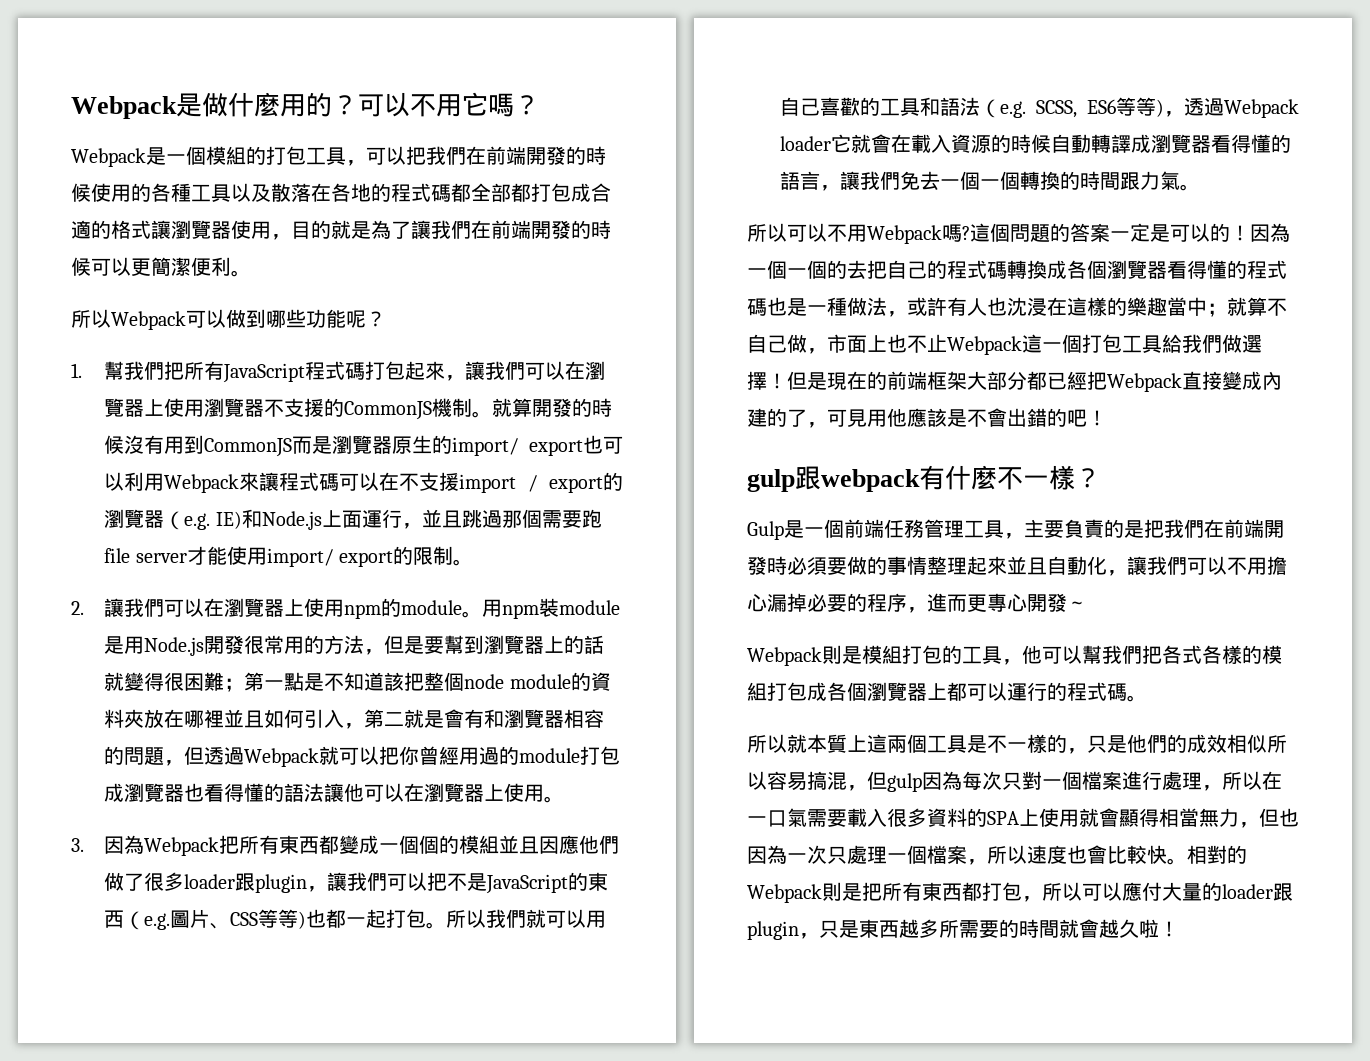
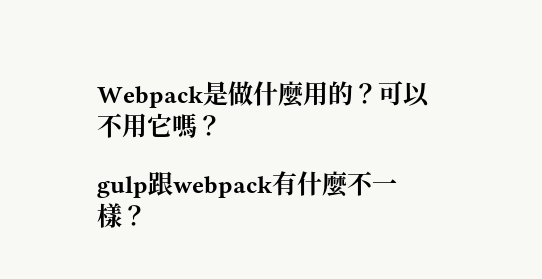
- Webpack是一個模組的打包工具，可以把我們在前端開發的時候使用的各種工具以及散落在各地的程式碼都全部都打包成合適的格式讓瀏覽器使用，目的就是為了讓我們在前端開發的時候可以更簡潔便利。
- 所以Webpack可以做到哪些功能呢？
- 1.幫我們把所有JavaScript程式碼打包起來，讓我們可以在瀏覽器上使用瀏覽器不支援的CommonJS機制。就算開發的時候沒有用到CommonJS而是瀏覽器原生的import/ export也可以利用Webpack來讓程式碼可以在不支援import / export的瀏覽器（e.g. IE)和Node.js上面運行，並且跳過那個需要跑file server才能使用import/ export的限制。
- 2.讓我們可以在瀏覽器上使用npm的module。用npm裝module是用Node.js開發很常用的方法，但是要幫到瀏覽器上的話就變得很困難；第一點是不知道該把整個node module的資料夾放在哪裡並且如何引入，第二就是會有和瀏覽器相容的問題，但透過Webpack就可以把你曾經用過的module打包成瀏覽器也看得懂的語法讓他可以在瀏覽器上使用。
- 3.因為Webpack把所有東西都變成一個個的模組並且因應他們做了很多loader跟plugin，讓我們可以把不是JavaScript的東西（e.g.圖片、CSS等等)也都一起打包。所以我們就可以用自己喜歡的工具和語法（e.g. SCSS, ES6等等)，透過Webpack loader它就會在載入資源的時候自動轉譯成瀏覽器看得懂的語言，讓我們免去一個一個轉換的時間跟力氣。
- 所以可以不用Webpack嗎?這個問題的答案一定是可以的！因為一個一個的去把自己的程式碼轉換成各個瀏覽器看得懂的程式碼也是一種做法，或許有人也沈浸在這樣的樂趣當中；就算不自己做，市面上也不止Webpack這一個打包工具給我們做選擇！但是現在的前端框架大部分都已經把Webpack直接變成內建的了，可見用他應該是不會出錯的吧！
- Gulp是一個前端任務管理工具，主要負責的是把我們在前端開發時必須要做的事情整理起來並且自動化，讓我們可以不用擔心漏掉必要的程序，進而更專心開發～
- Webpack則是模組打包的工具，他可以幫我們把各式各樣的模組打包成各個瀏覽器上都可以運行的程式碼。
- 所以就本質上這兩個工具是不一樣的，只是他們的成效相似所以容易搞混，但gulp因為每次只對一個檔案進行處理，所以在一口氣需要載入很多資料的SPA上使用就會顯得相當無力，但也因為一次只處理一個檔案，所以速度也會比較快。相對的Webpack則是把所有東西都打包，所以可以應付大量的loader跟plugin，只是東西越多所需要的時間就會越久啦！

